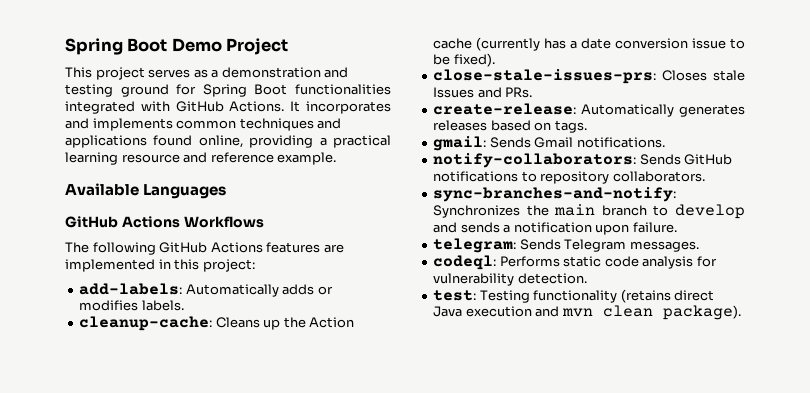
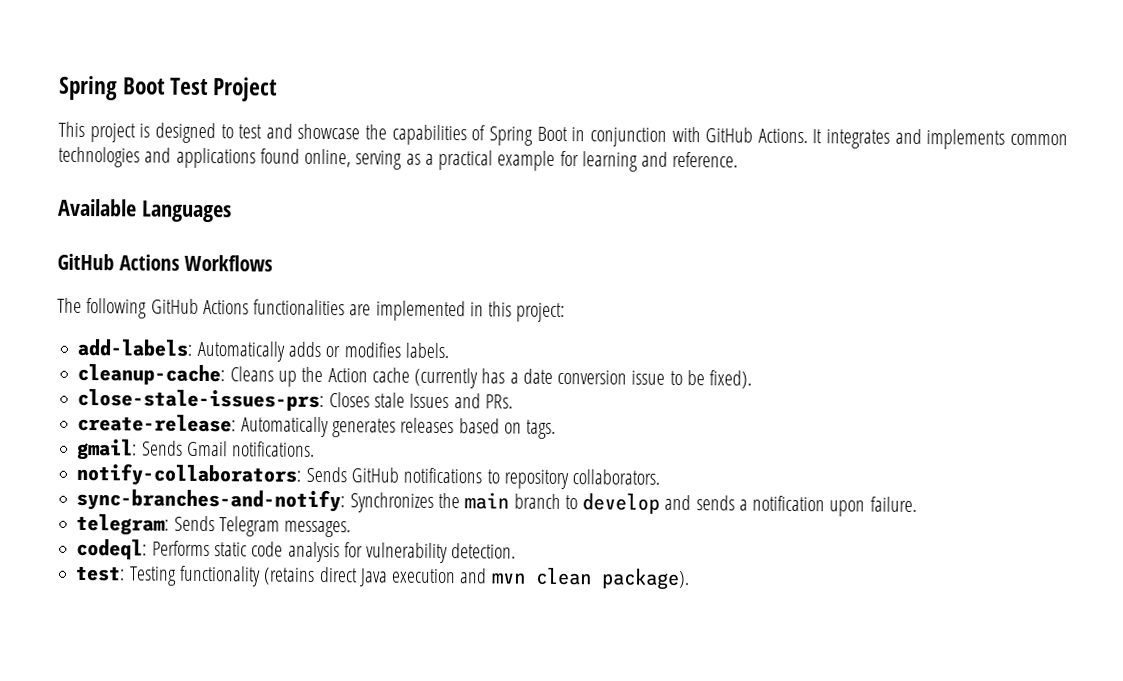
- Spring Boot Demo Project
+ Spring Boot Test Project
- This project serves as a demonstration and testing ground for Spring Boot functionalities integrated with GitHub Actions.
+ This project is designed to test and showcase the capabilities of Spring Boot in conjunction with GitHub Actions.
- It incorporates and implements common techniques and applications found online, providing a practical learning resource and reference example.
+ It integrates and implements common technologies and applications found online, serving as a practical example for learning and reference.
- The following GitHub Actions features are implemented in this project:
+ The following GitHub Actions functionalities are implemented in this project:

